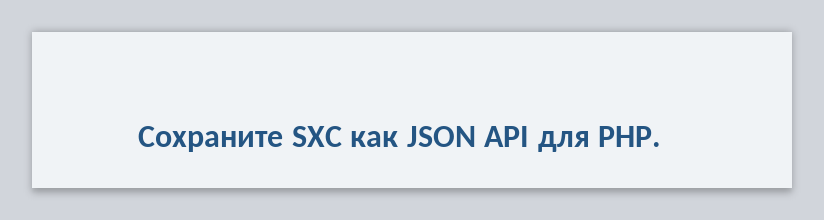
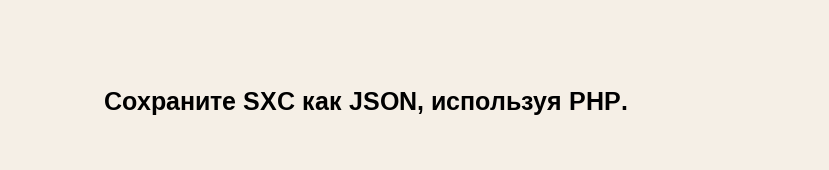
- Сохраните SXC как JSON API для PHP.
+ Сохраните SXC как JSON, используя PHP.

